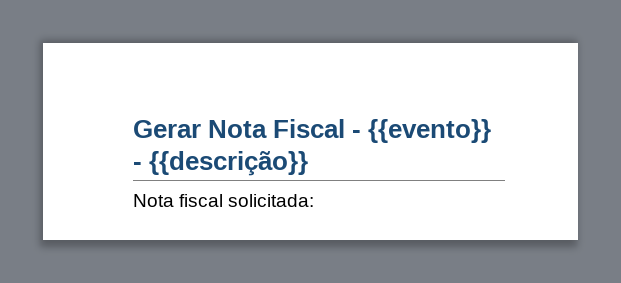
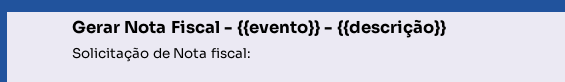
- Nota fiscal solicitada:
+ Solicitação de Nota fiscal:

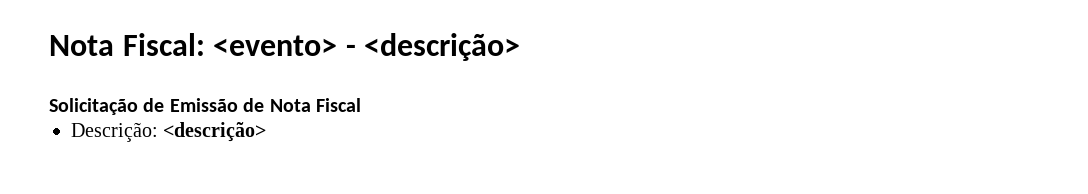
- Gerar Nota Fiscal - {{evento}} - {{descrição}}
- Solicitação de Nota fiscal:
+ Nota Fiscal: <evento> - <descrição>
+ Solicitação de Emissão de Nota Fiscal
+ Descrição: <descrição>

